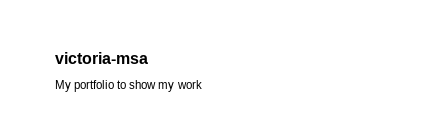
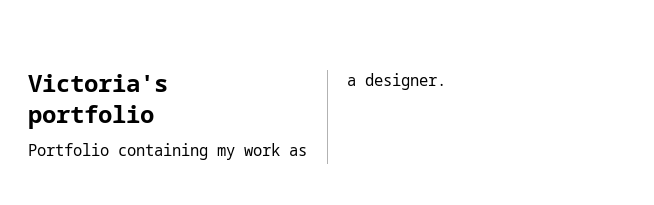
- victoria-msa
- My portfolio to show my work
+ Victoria's portfolio
+ Portfolio containing my work as a designer.

